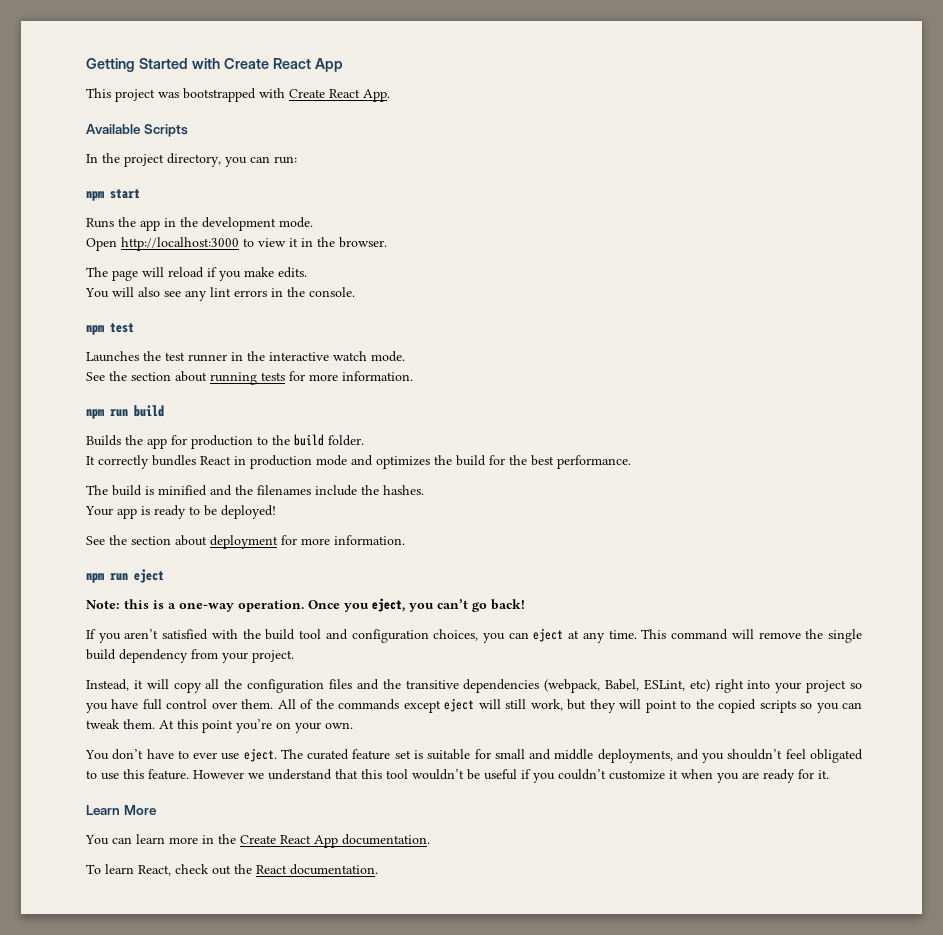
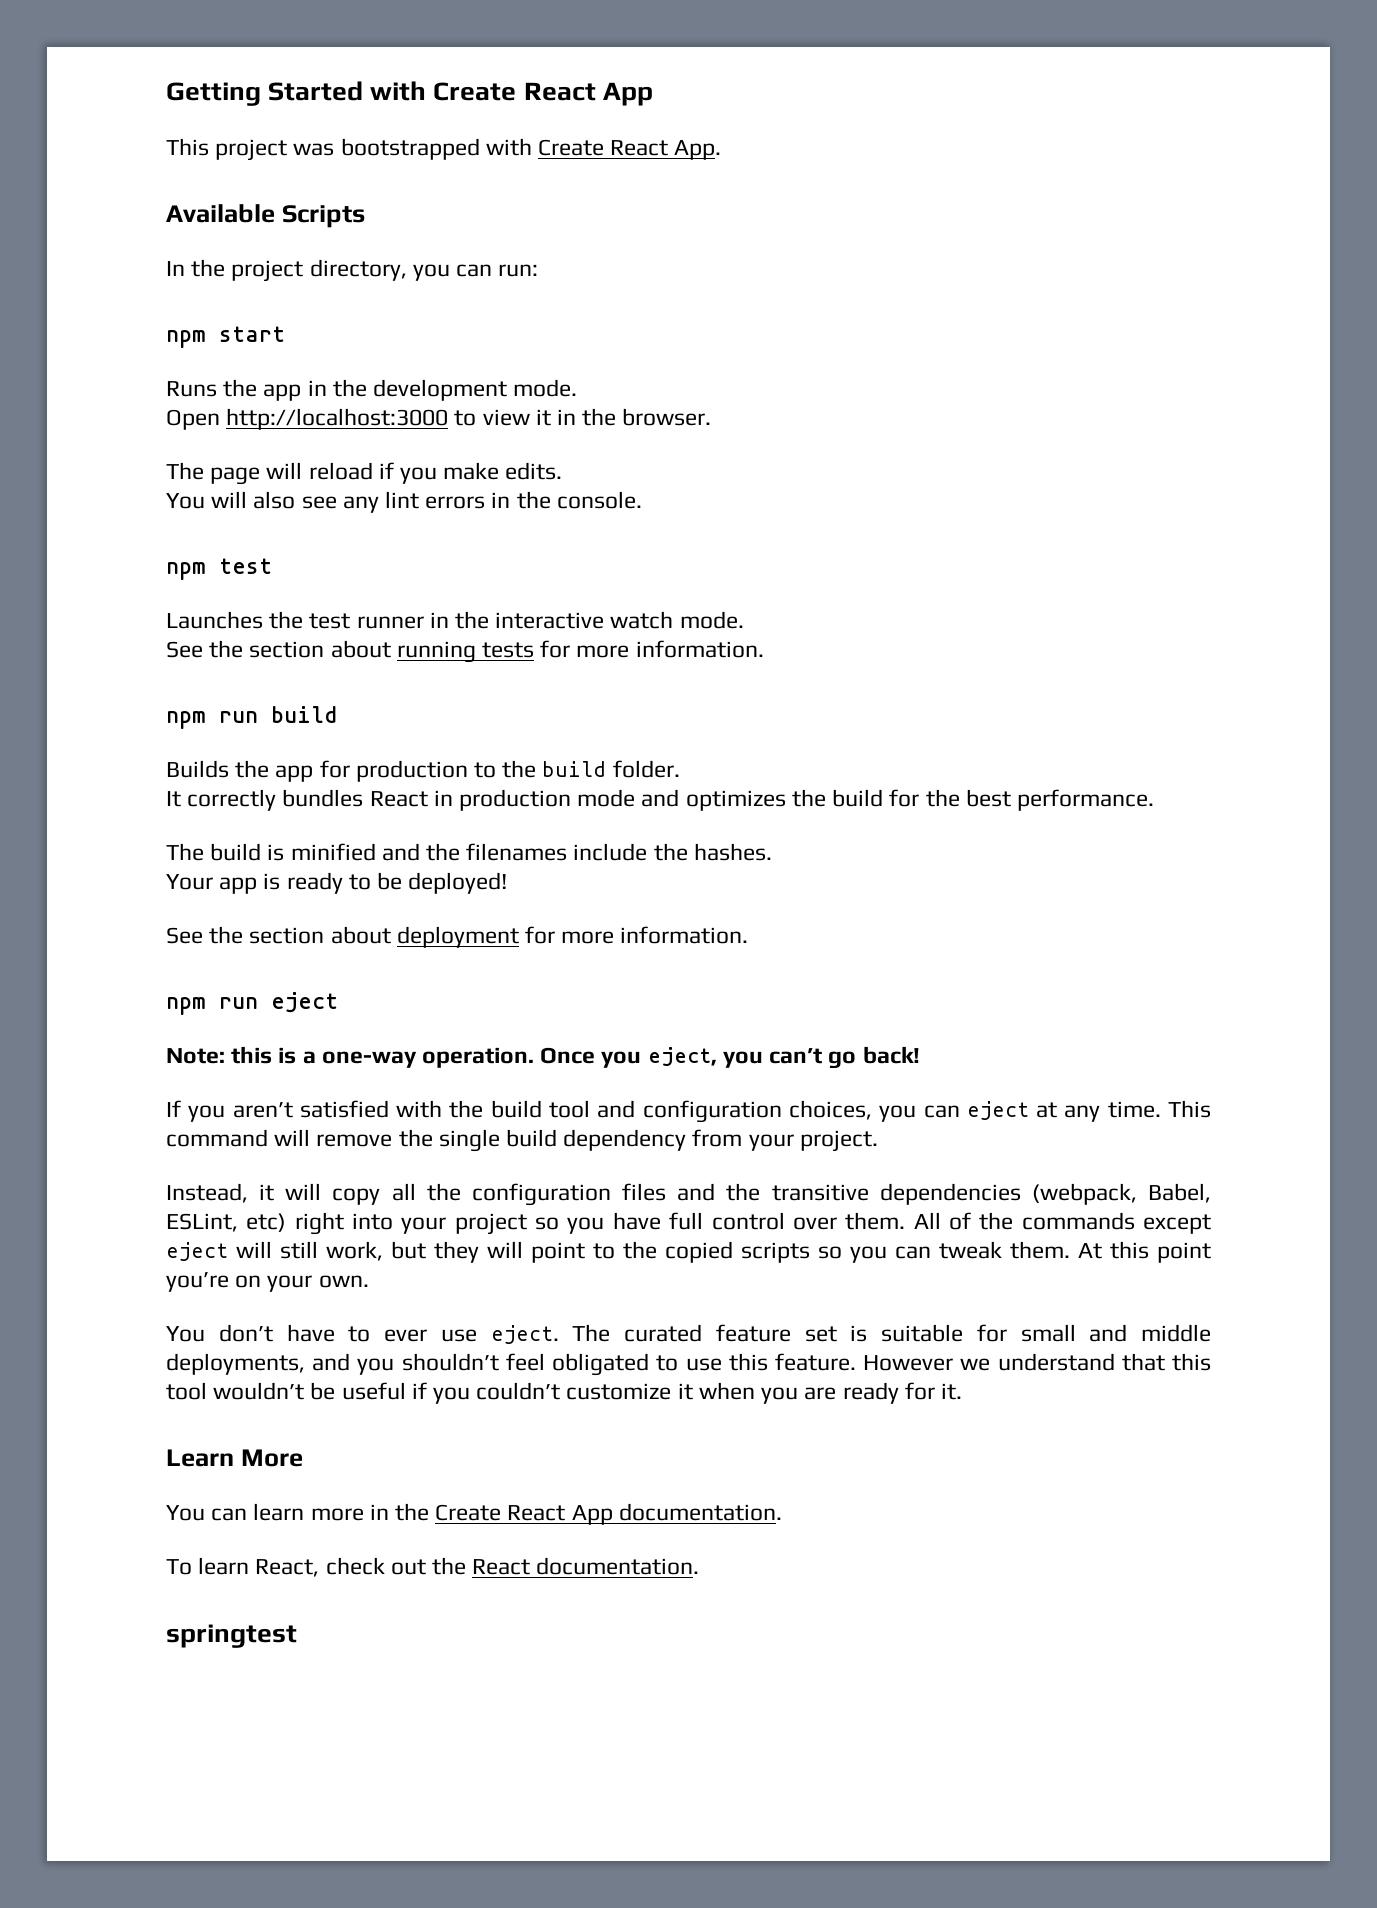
+ springtest

